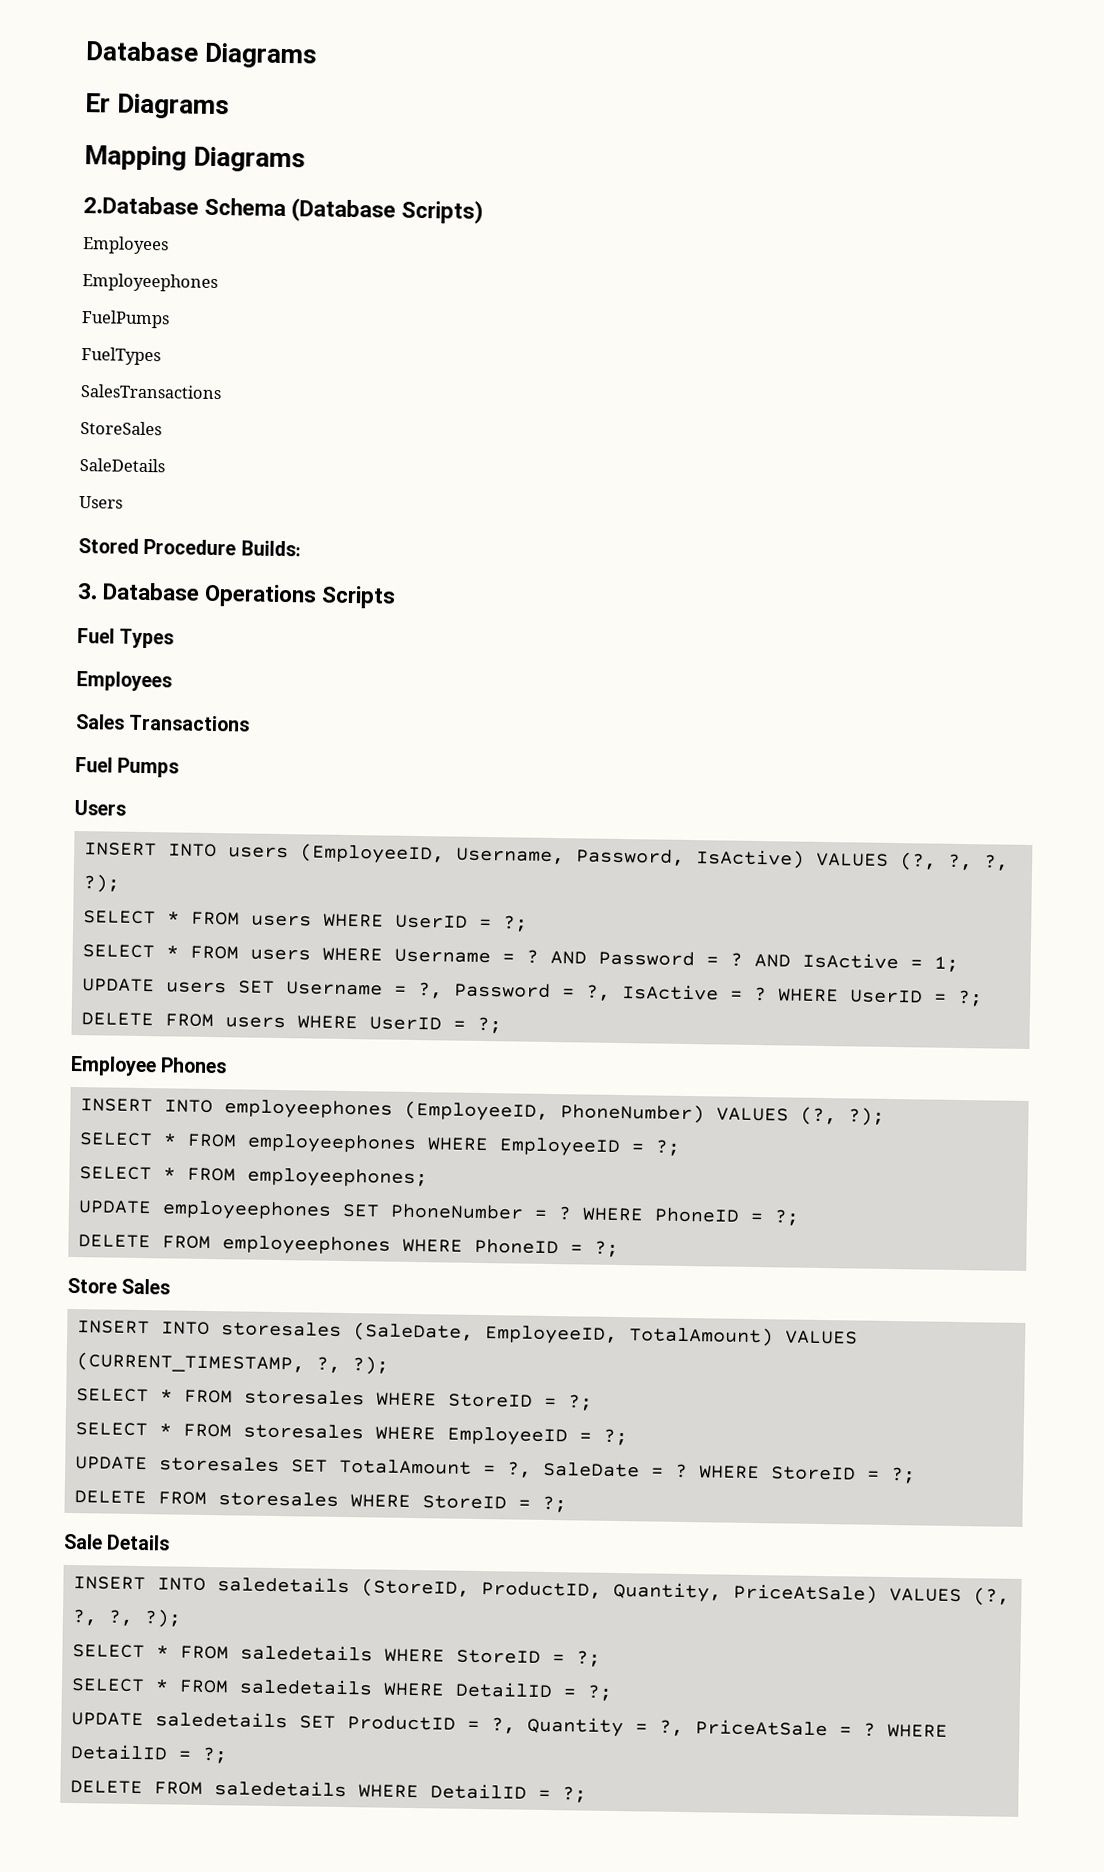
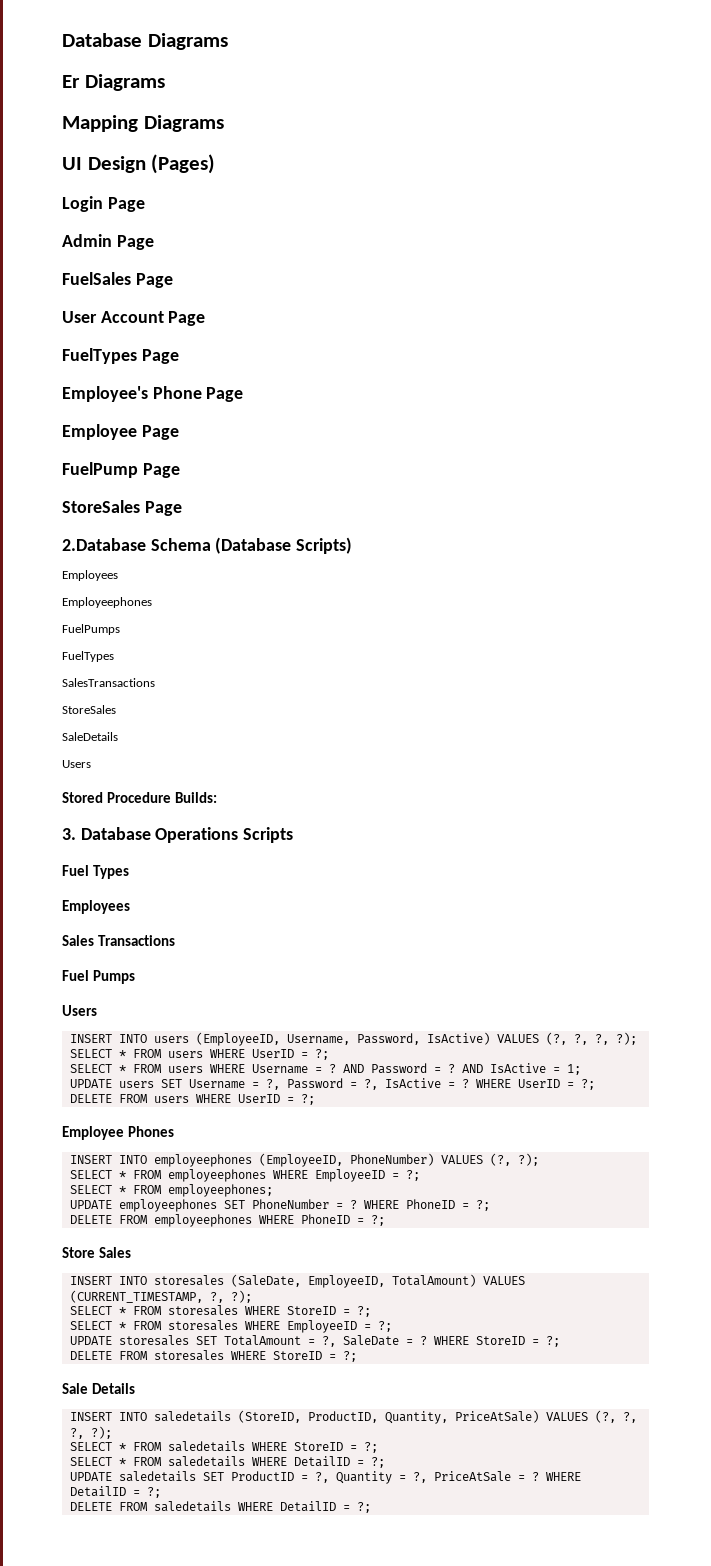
+ UI Design (Pages)
+ Login Page
+ Admin Page
+ FuelSales Page
+ User Account Page
+ FuelTypes Page
+ Employee's Phone Page
+ Employee Page
+ FuelPump Page
+ StoreSales Page

